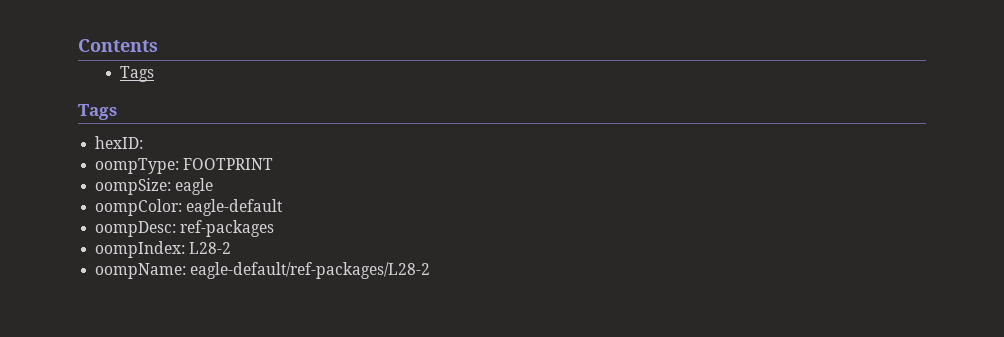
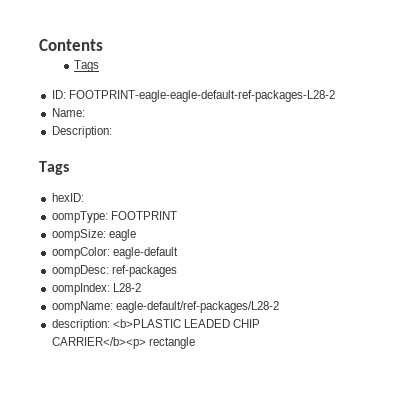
+ ID: FOOTPRINT-eagle-eagle-default-ref-packages-L28-2
+ Name:
+ Description:
+ description: <b>PLASTIC LEADED CHIP CARRIER</b><p> rectangle

